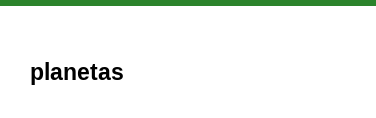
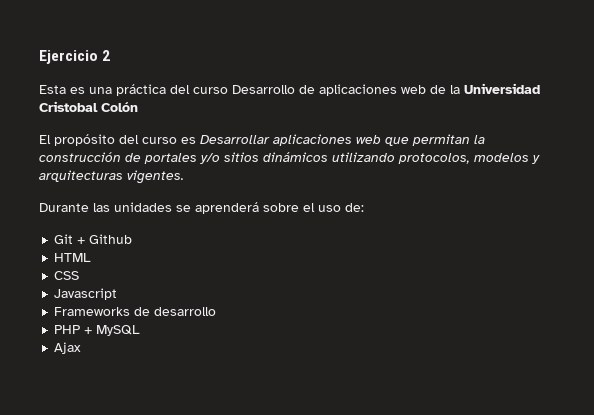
- planetas
+ Ejercicio 2
+ Esta es una práctica del curso Desarrollo de aplicaciones web de la Universidad Cristobal Colón
+ El propósito del curso es Desarrollar aplicaciones web que permitan la construcción de portales y/o sitios dinámicos utilizando protocolos, modelos y arquitecturas vigentes.
+ Durante las unidades se aprenderá sobre el uso de:
+ Git + Github
+ HTML
+ CSS
+ Javascript
+ Frameworks de desarrollo
+ PHP + MySQL
+ Ajax

